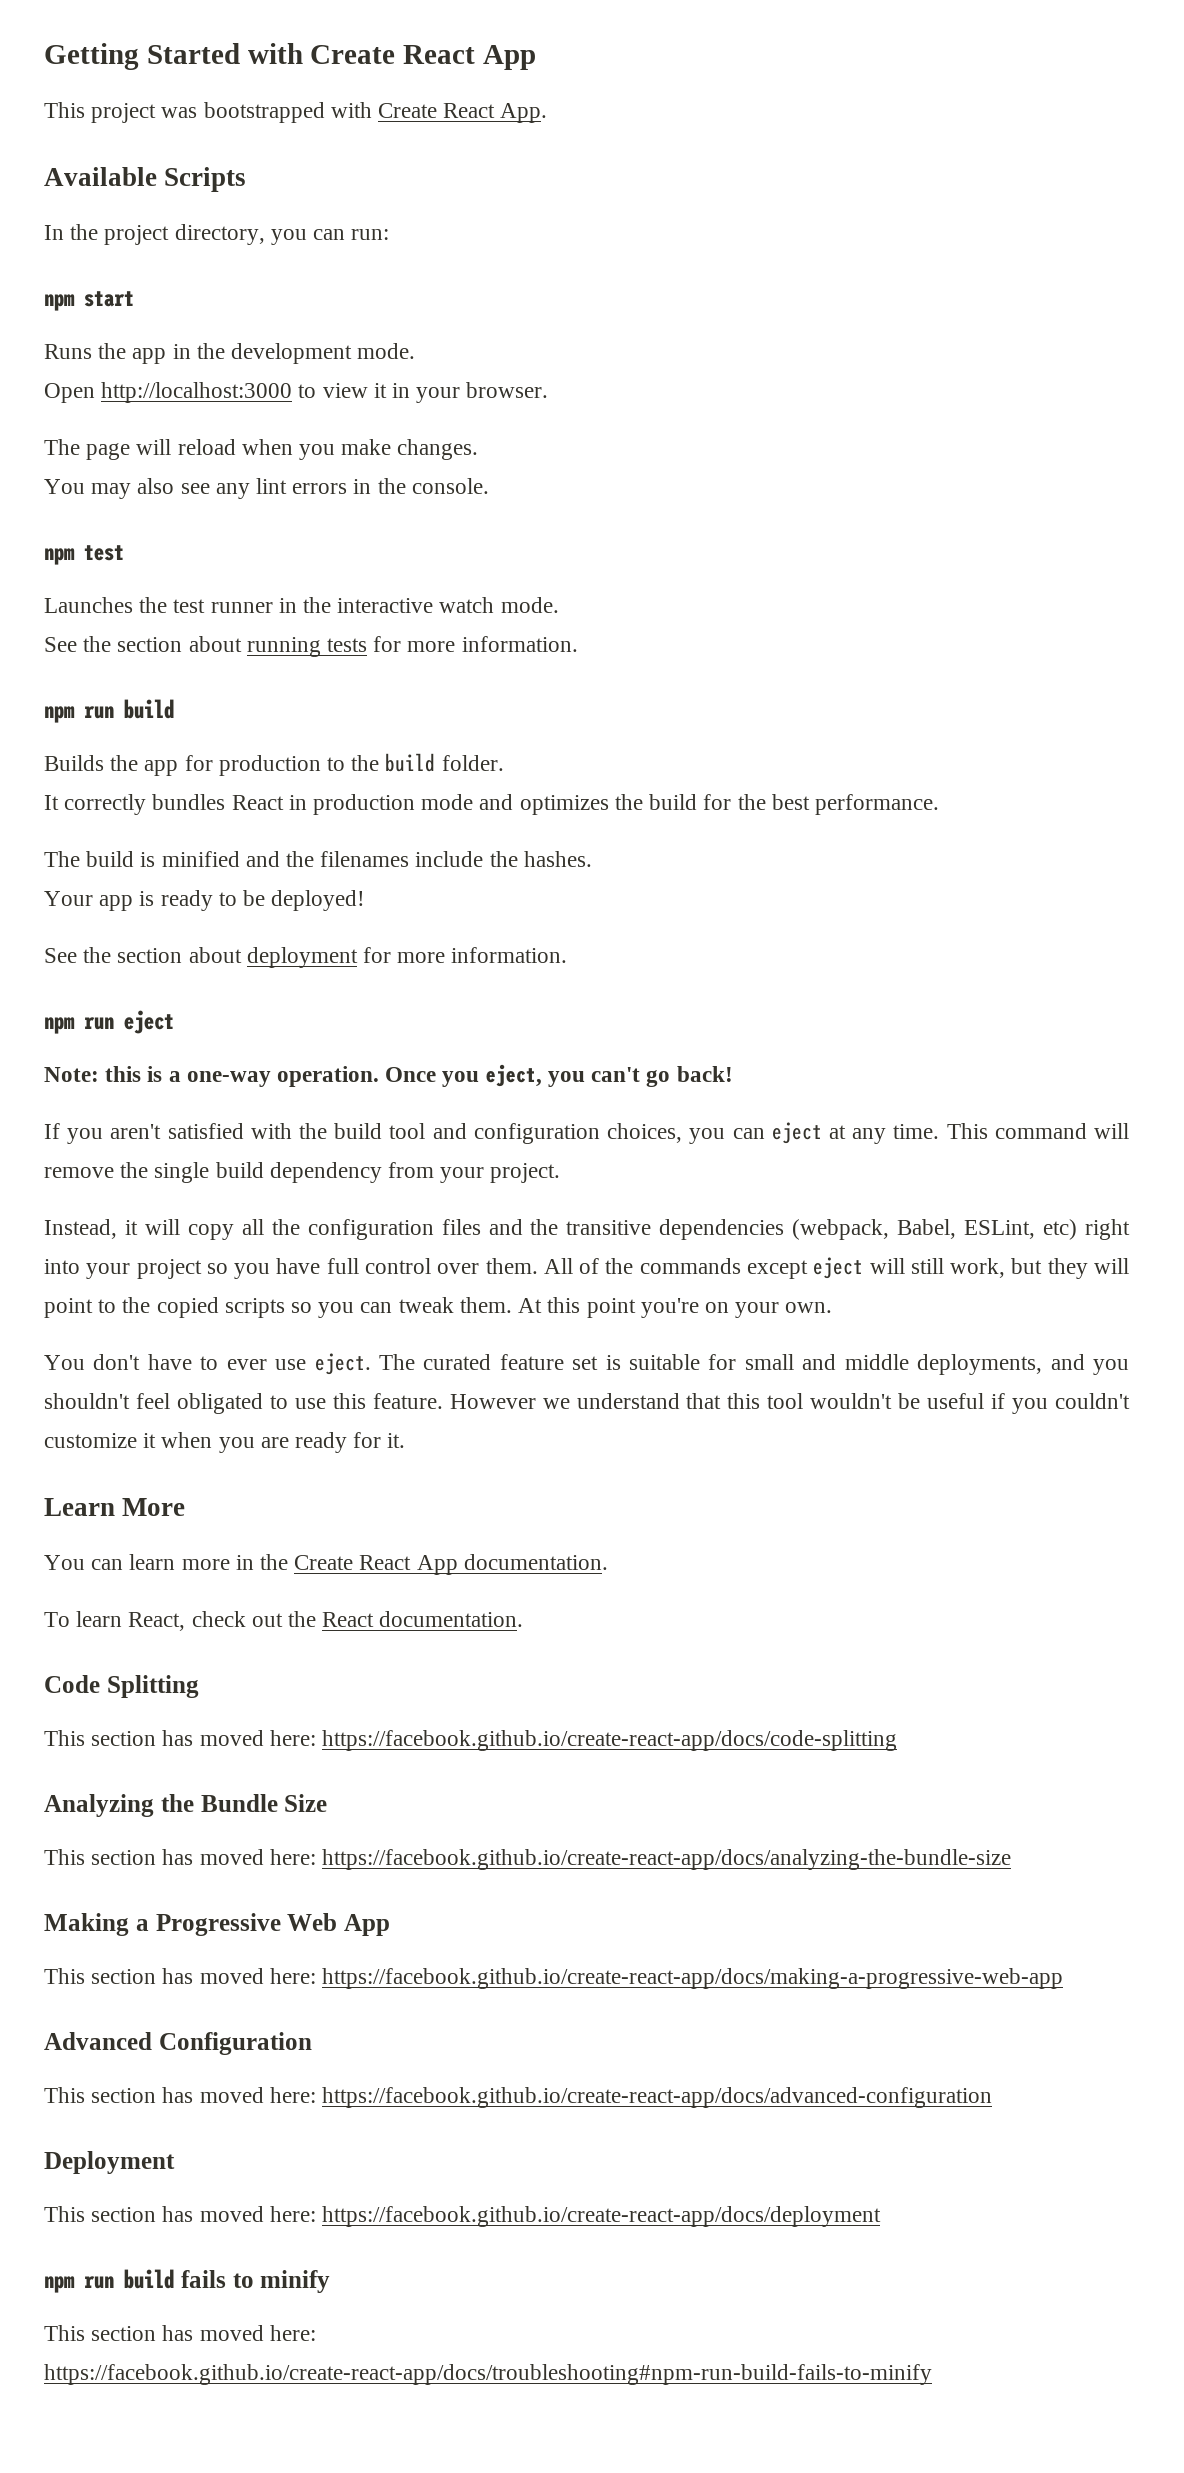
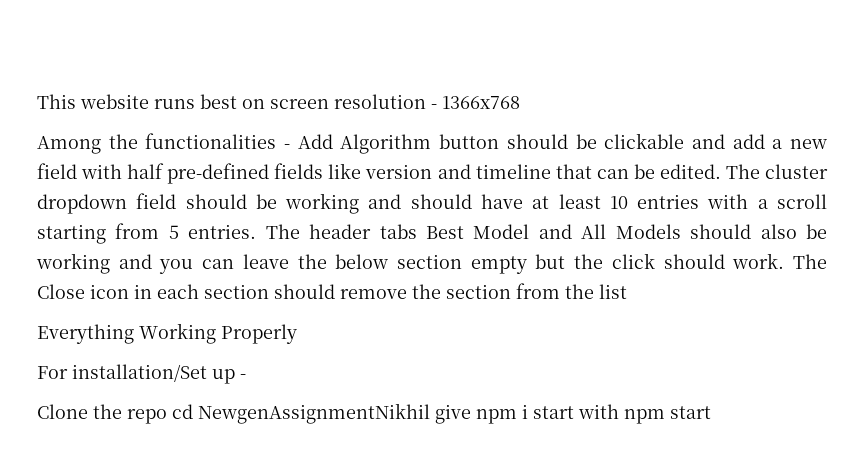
- Getting Started with Create React App
- This project was bootstrapped with Create React App.
- Available Scripts
- In the project directory, you can run:
- npm start
- Runs the app in the development mode.
- Open http://localhost:3000 to view it in your browser.
- The page will reload when you make changes.
- You may also see any lint errors in the console.
- npm test
- Launches the test runner in the interactive watch mode.
- See the section about running tests for more information.
- npm run build
- Builds the app for production to the build folder.
- It correctly bundles React in production mode and optimizes the build for the best performance.
- The build is minified and the filenames include the hashes.
- Your app is ready to be deployed!
- See the section about deployment for more information.
- npm run eject
- Note: this is a one-way operation. Once you eject, you can't go back!
- If you aren't satisfied with the build tool and configuration choices, you can eject at any time. This command will remove the single build dependency from your project.
- Instead, it will copy all the configuration files and the transitive dependencies (webpack, Babel, ESLint, etc) right into your project so you have full control over them. All of the commands except eject will still work, but they will point to the copied scripts so you can tweak them. At this point you're on your own.
- You don't have to ever use eject. The curated feature set is suitable for small and middle deployments, and you shouldn't feel obligated to use this feature. However we understand that this tool wouldn't be useful if you couldn't customize it when you are ready for it.
- Learn More
- You can learn more in the Create React App documentation.
- To learn React, check out the React documentation.
- Code Splitting
- This section has moved here: https://facebook.github.io/create-react-app/docs/code-splitting
- Analyzing the Bundle Size
- This section has moved here: https://facebook.github.io/create-react-app/docs/analyzing-the-bundle-size
- Making a Progressive Web App
- This section has moved here: https://facebook.github.io/create-react-app/docs/making-a-progressive-web-app
- Advanced Configuration
- This section has moved here: https://facebook.github.io/create-react-app/docs/advanced-configuration
- Deployment
- This section has moved here: https://facebook.github.io/create-react-app/docs/deployment
- npm run build fails to minify
- This section has moved here: https://facebook.github.io/create-react-app/docs/troubleshooting#npm-run-build-fails-to-minify
+ This website runs best on screen resolution - 1366x768
+ Among the functionalities - Add Algorithm button should be clickable and add a new field with half pre-defined fields like version and timeline that can be edited. The cluster dropdown field should be working and should have at least 10 entries with a scroll starting from 5 entries. The header tabs Best Model and All Models should also be working and you can leave the below section empty but the click should work. The Close icon in each section should remove the section from the list
+ Everything Working Properly
+ For installation/Set up -
+ Clone the repo cd NewgenAssignmentNikhil give npm i start with npm start

